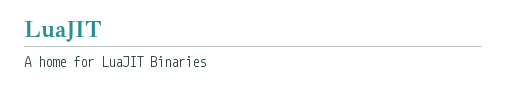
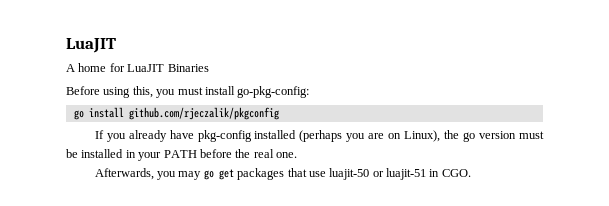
+ Before using this, you must install go-pkg-config:
+ go install github.com/rjeczalik/pkgconfig
+ If you already have pkg-config installed (perhaps you are on Linux), the go version must be installed in your PATH before the real one.
+ Afterwards, you may go get packages that use luajit-50 or luajit-51 in CGO.

